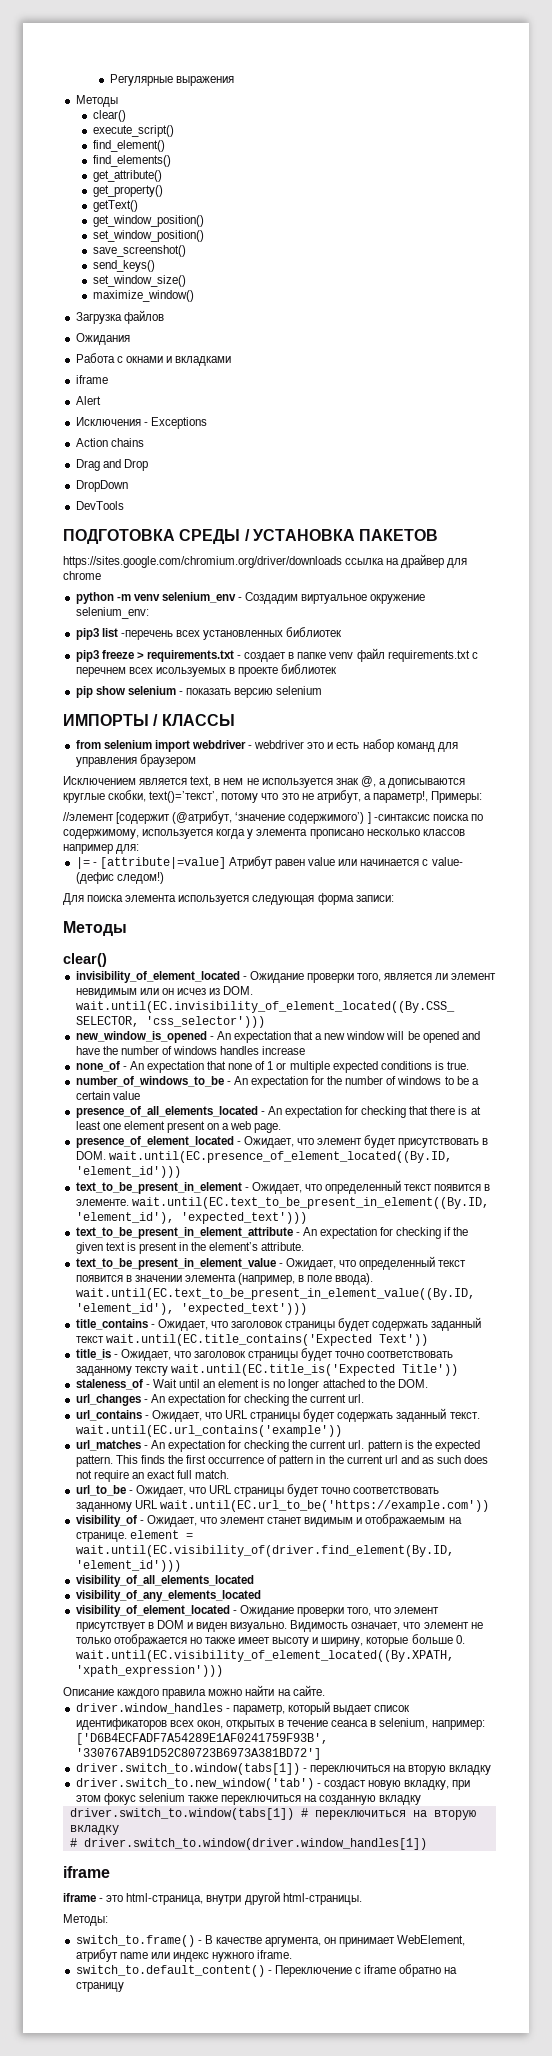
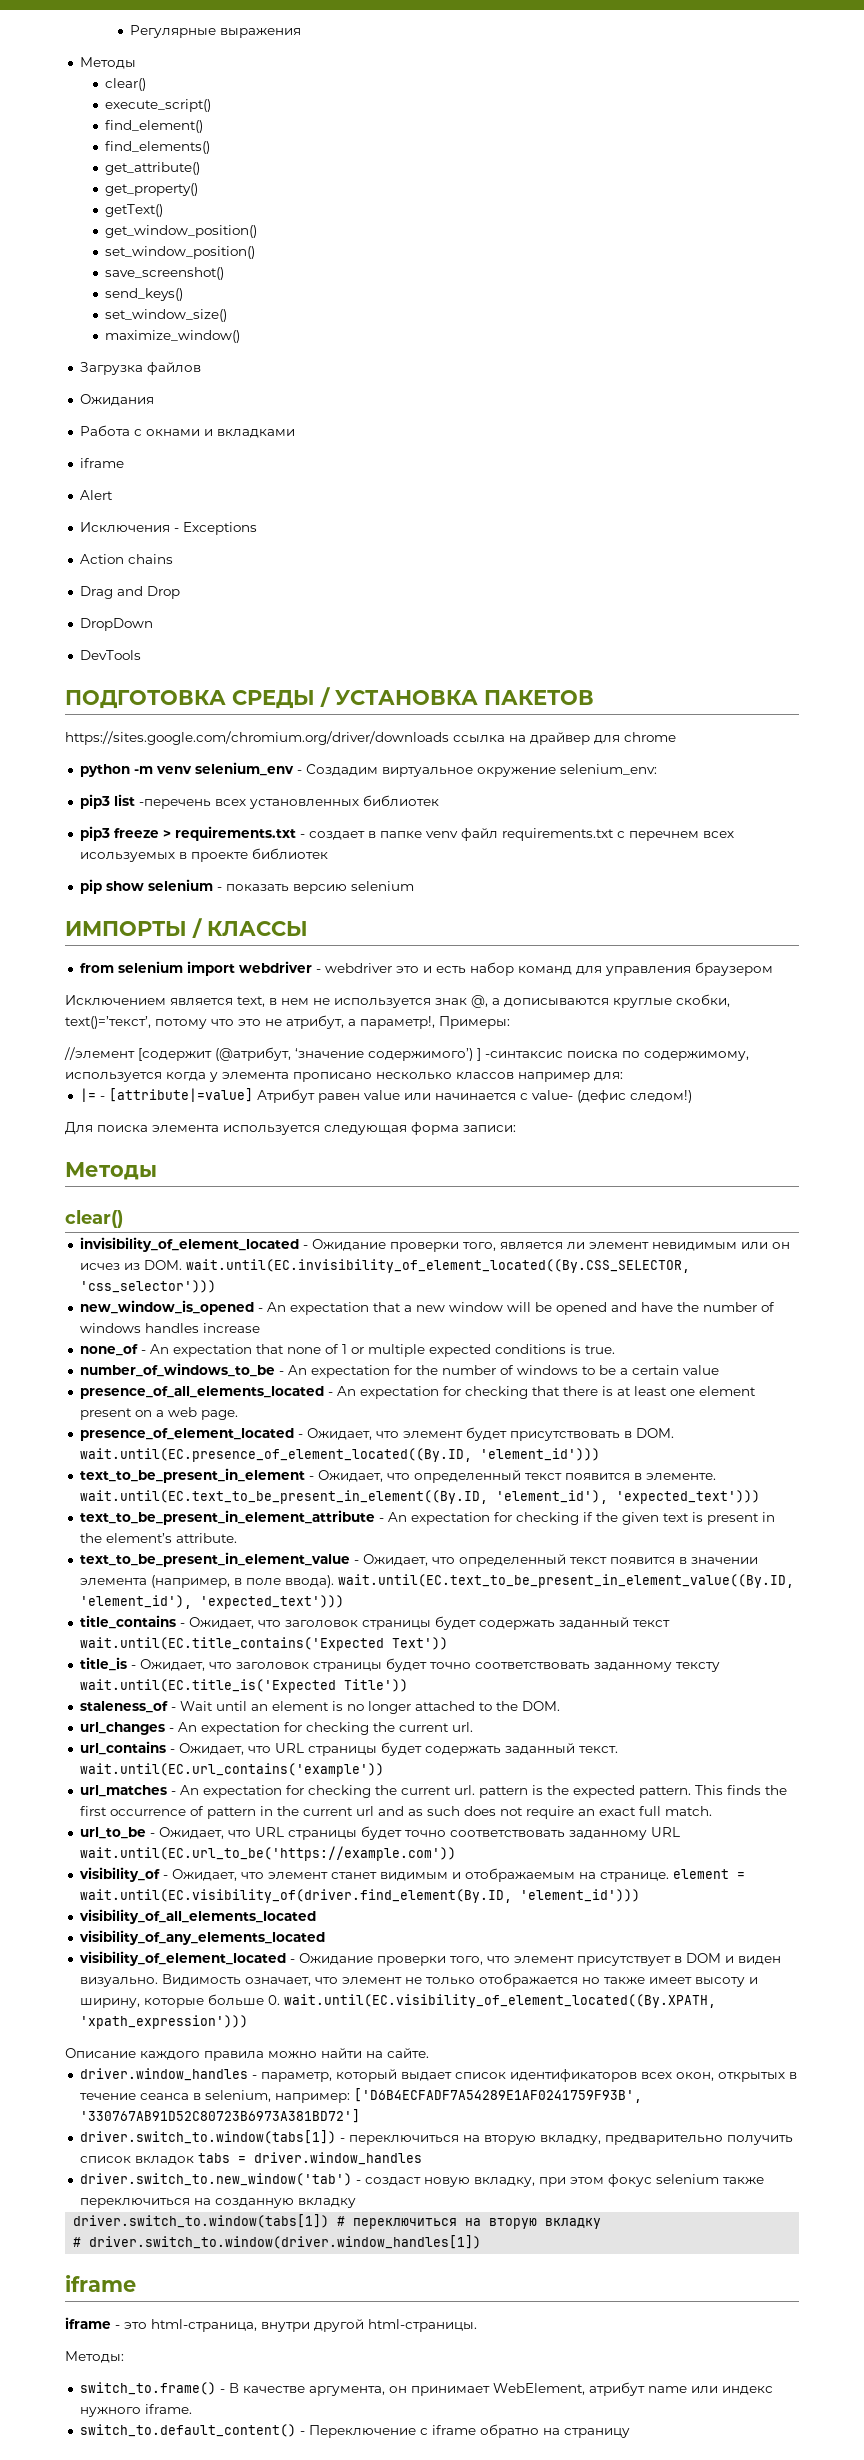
- driver.switch_to.window(tabs[1]) - переключиться на вторую вкладку
+ driver.switch_to.window(tabs[1]) - переключиться на вторую вкладку, предварительно получить список вкладок tabs = driver.window_handles

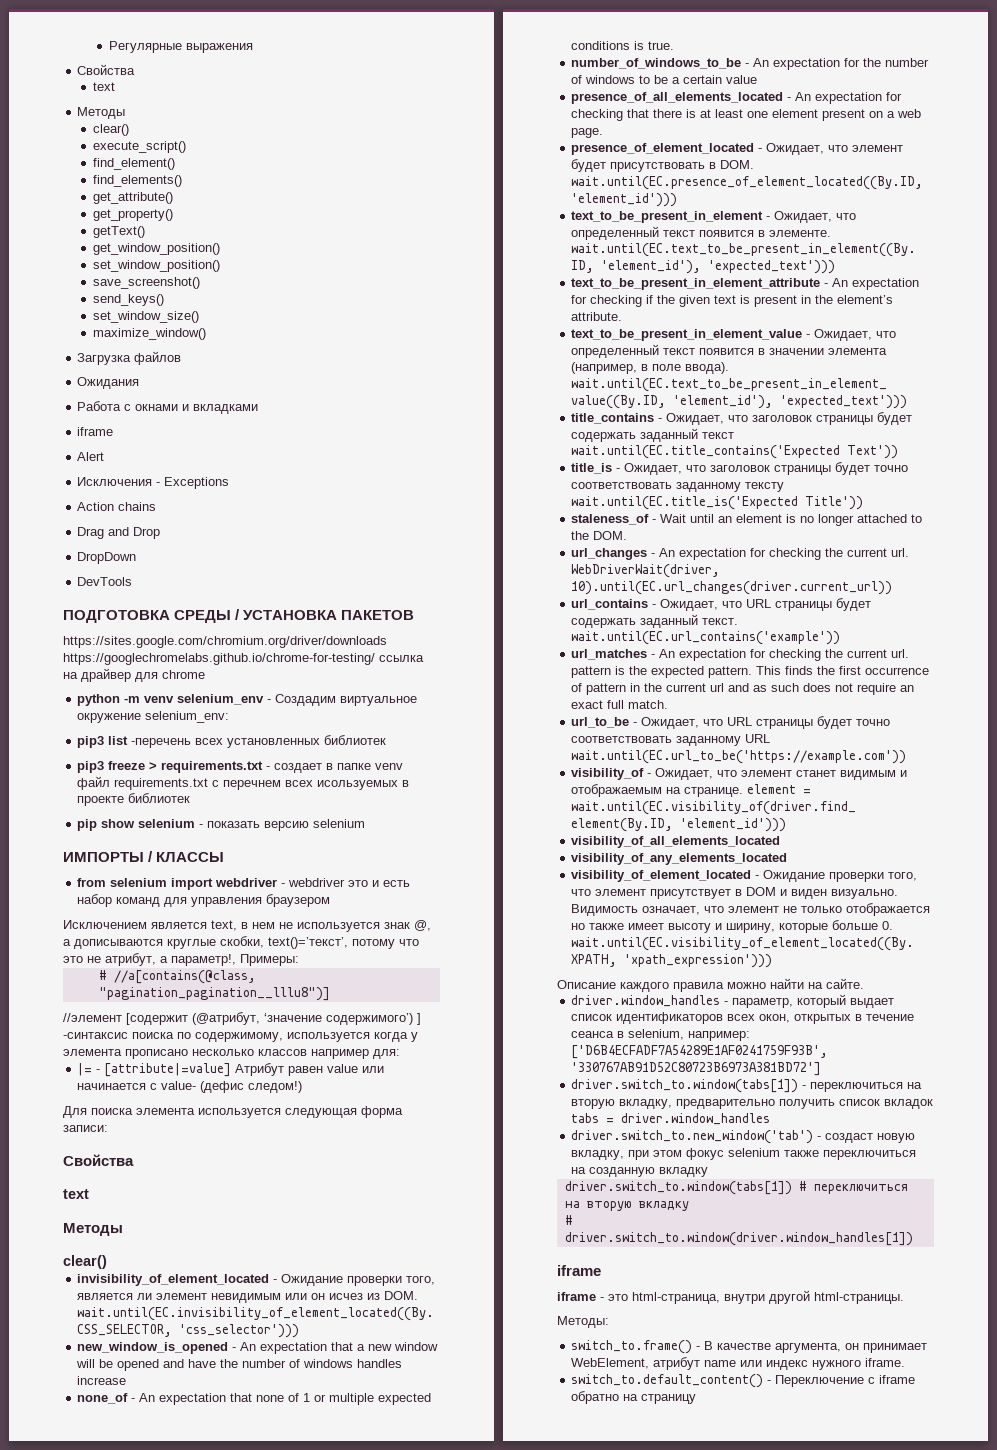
  Регулярные выражения
+ Свойства
+ text
- https://sites.google.com/chromium.org/driver/downloads ссылка на драйвер для chrome
+ https://sites.google.com/chromium.org/driver/downloads https://googlechromelabs.github.io/chrome-for-testing/ ссылка на драйвер для chrome
+ # //a[contains(@class, "pagination_pagination__lllu8")]
  Для поиска элемента используется следующая форма записи:
+ Свойства
+ text
+ WebDriverWait(driver, 10).until(EC.url_changes(driver.current_url))

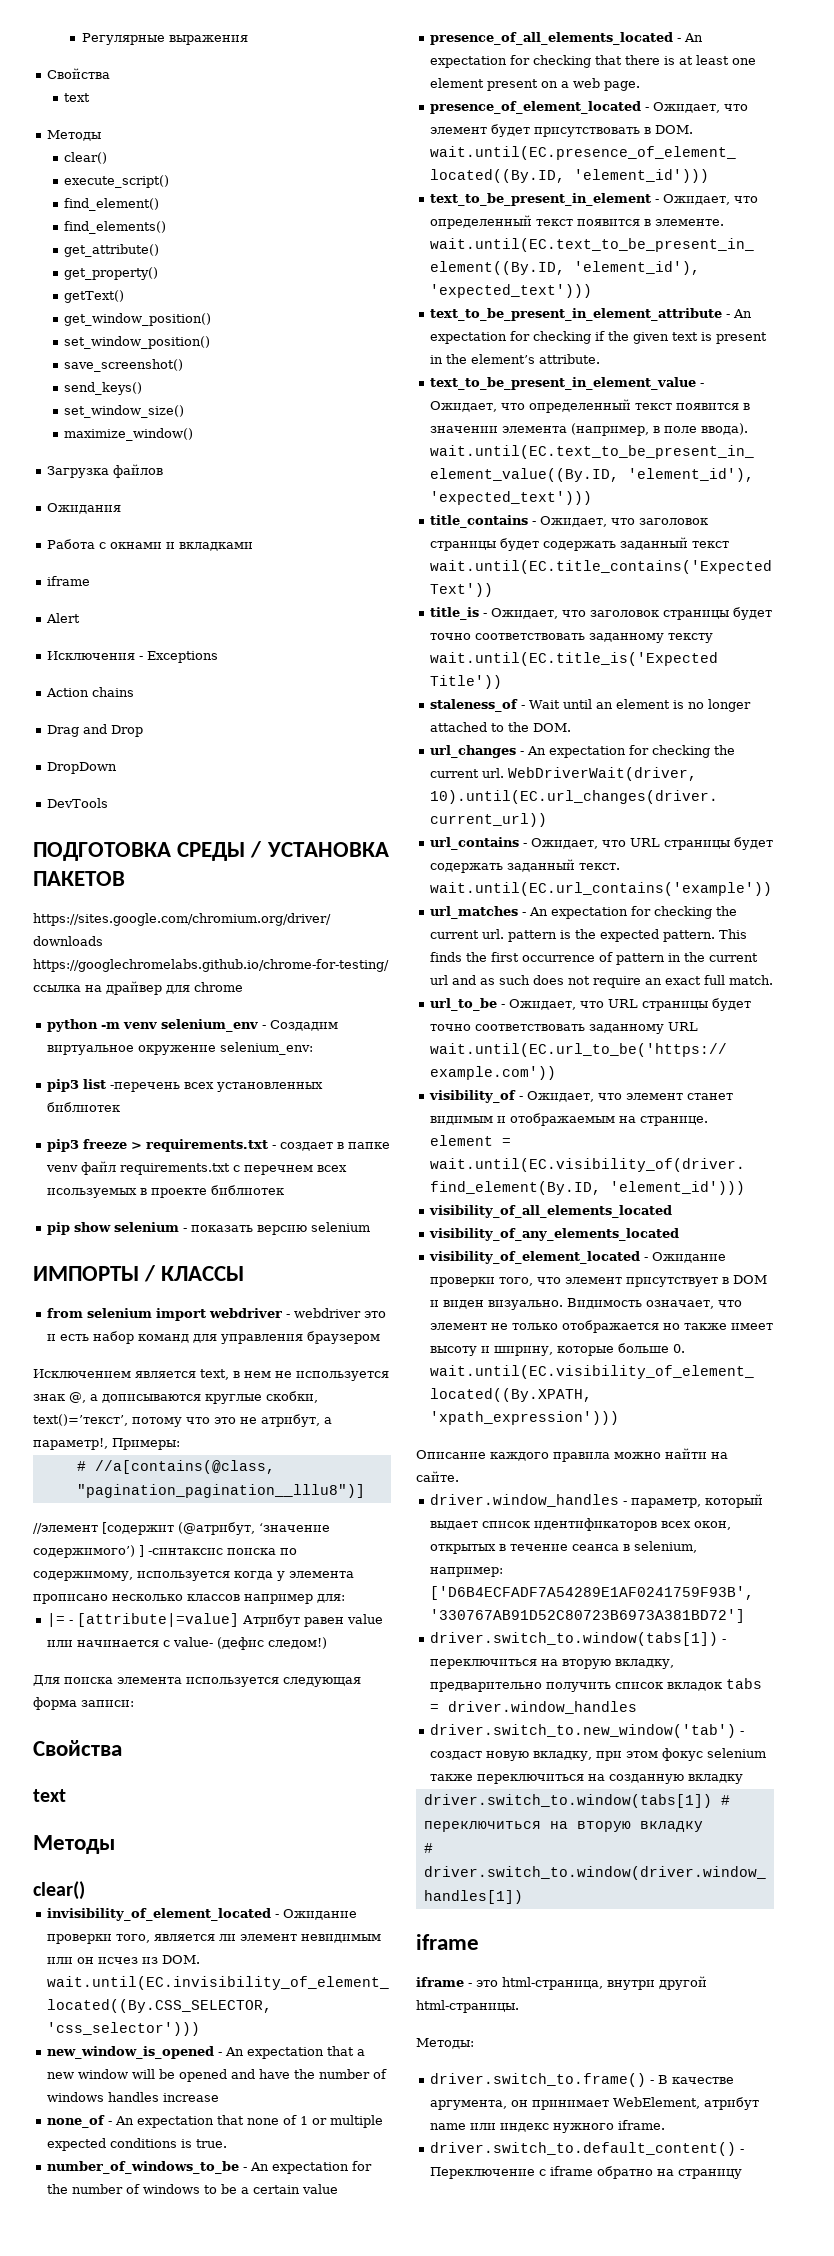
- switch_to.frame() - В качестве аргумента, он принимает WebElement, атрибут name или индекс нужного iframe.
+ driver.switch_to.frame() - В качестве аргумента, он принимает WebElement, атрибут name или индекс нужного iframe.
- switch_to.default_content() - Переключение с iframe обратно на страницу
+ driver.switch_to.default_content() - Переключение с iframe обратно на страницу

